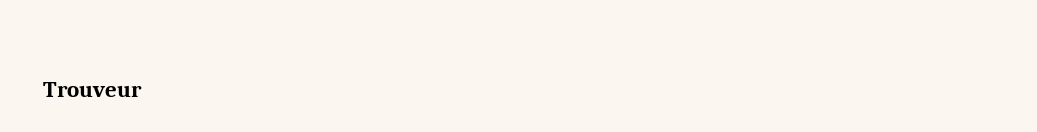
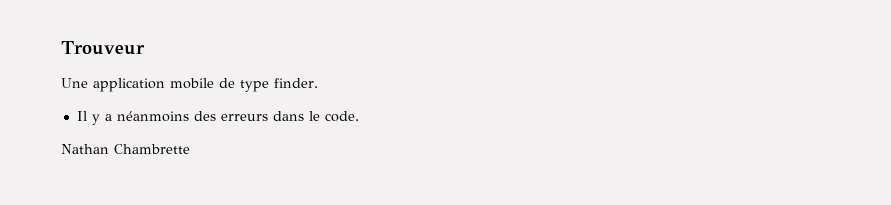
+ Une application mobile de type finder.
+ Il y a néanmoins des erreurs dans le code.
+ Nathan Chambrette

